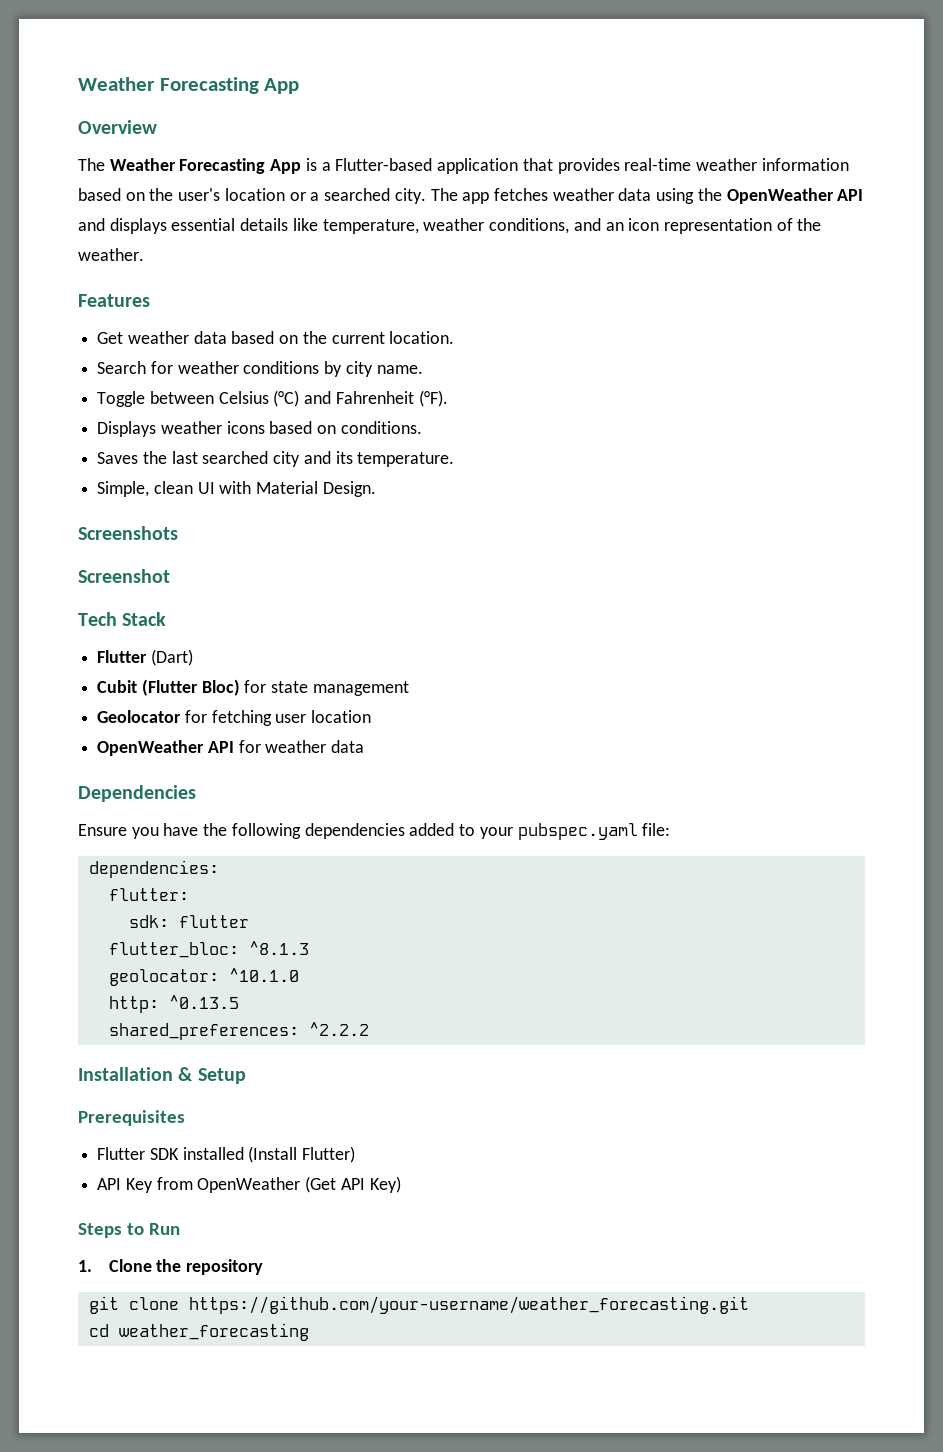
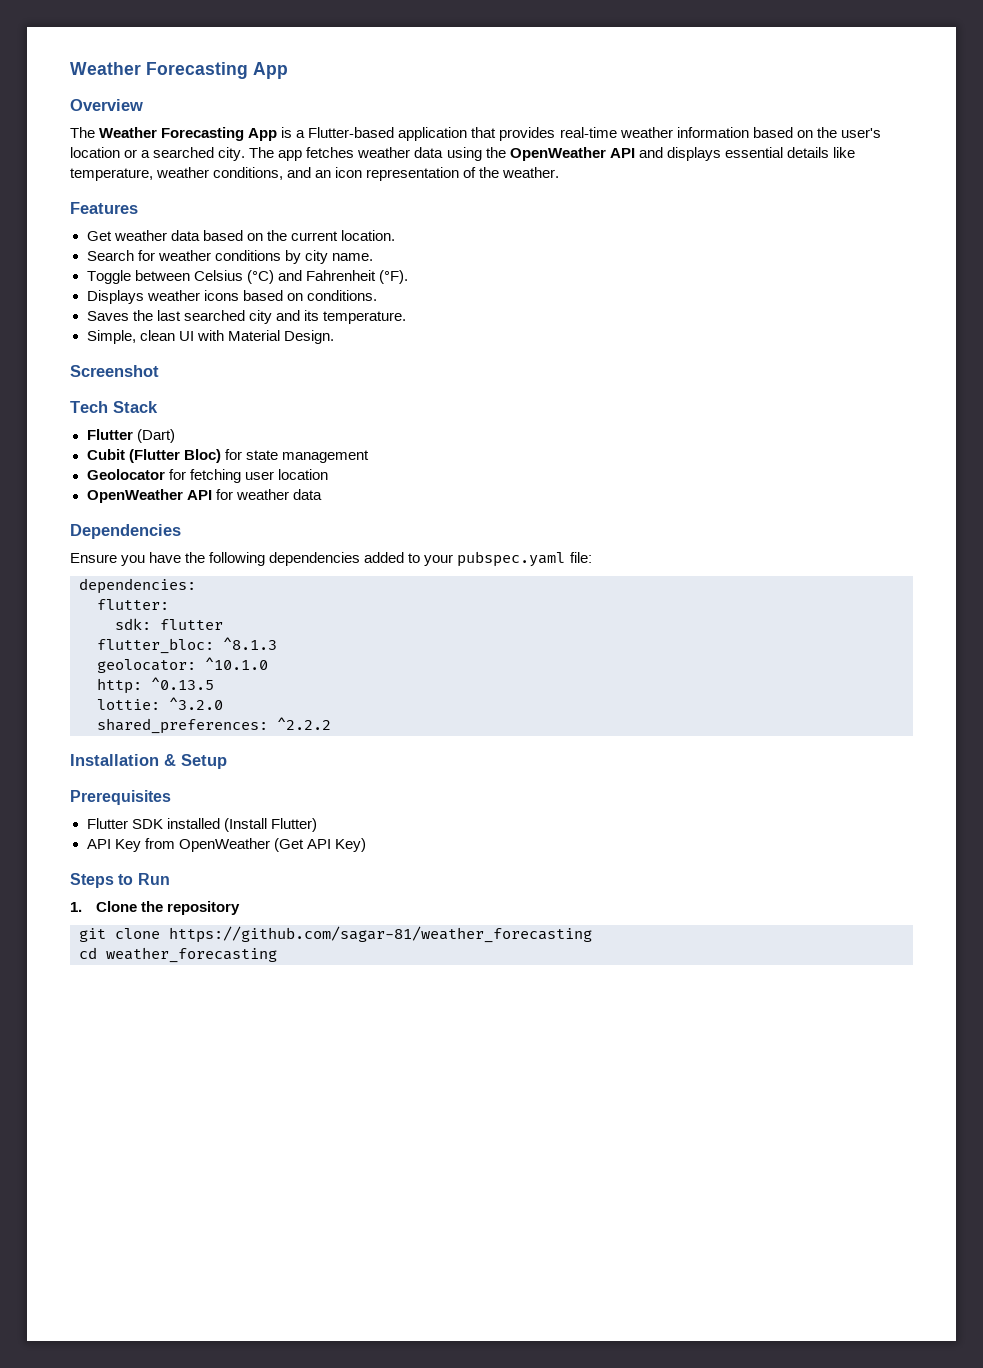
- Screenshots
+ lottie: ^3.2.0
- git clone https://github.com/your-username/weather_forecasting.git
+ git clone https://github.com/sagar-81/weather_forecasting

